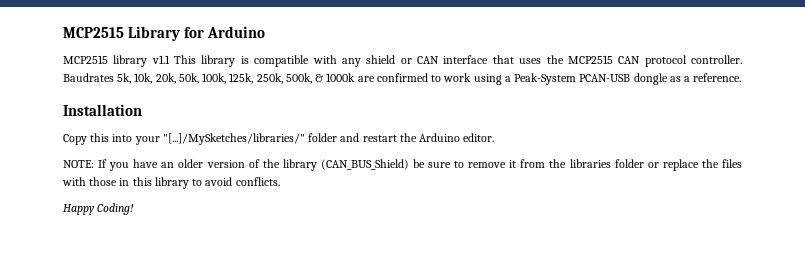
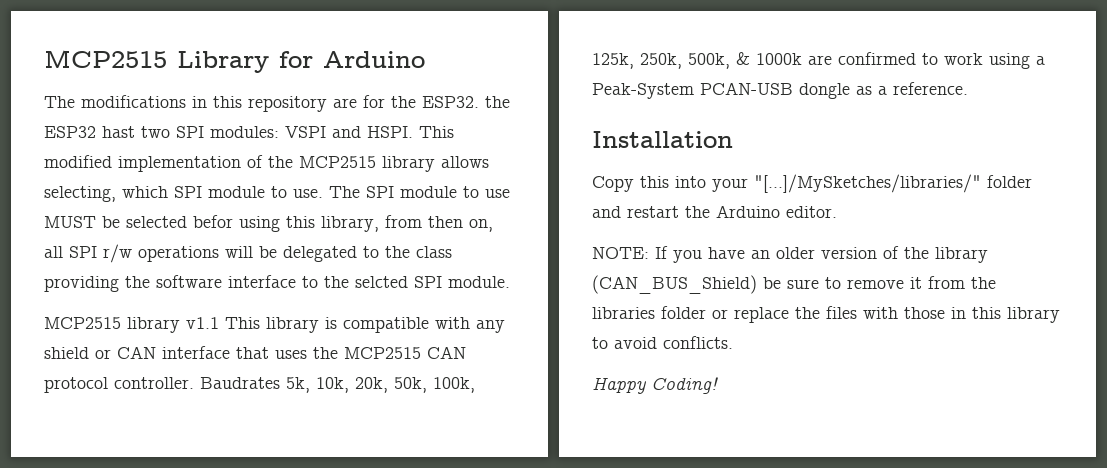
+ The modifications in this repository are for the ESP32. the ESP32 hast two SPI modules: VSPI and HSPI. This modified implementation of the MCP2515 library allows selecting, which SPI module to use. The SPI module to use MUST be selected befor using this library, from then on, all SPI r/w operations will be delegated to the class providing the software interface to the selcted SPI module.

